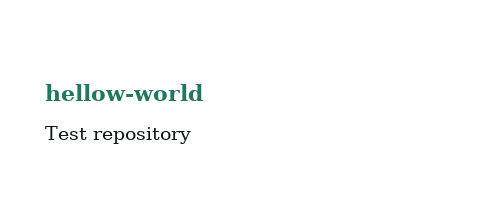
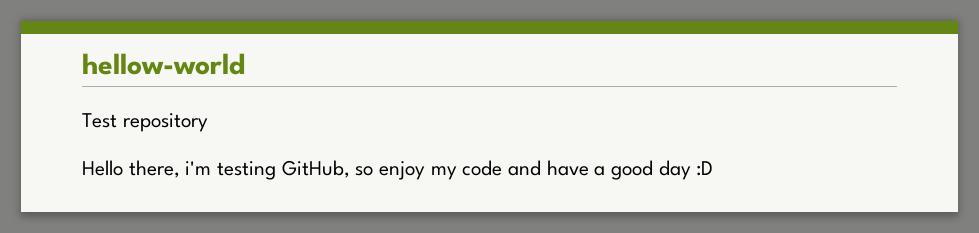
+ Hello there, i'm testing GitHub, so enjoy my code and have a good day :D

